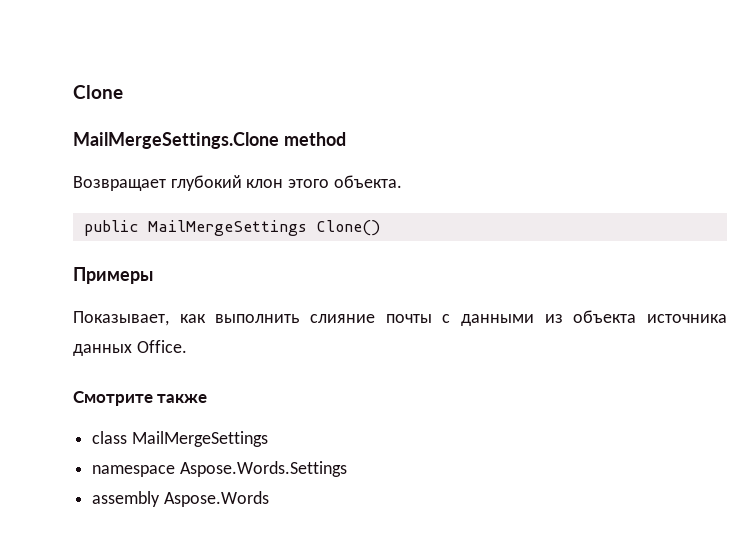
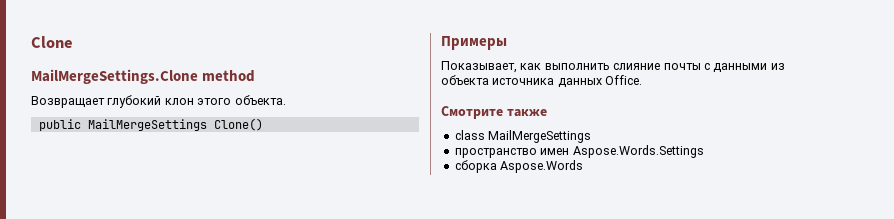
- namespace Aspose.Words.Settings
+ пространство имен Aspose.Words.Settings
- assembly Aspose.Words
+ сборка Aspose.Words

